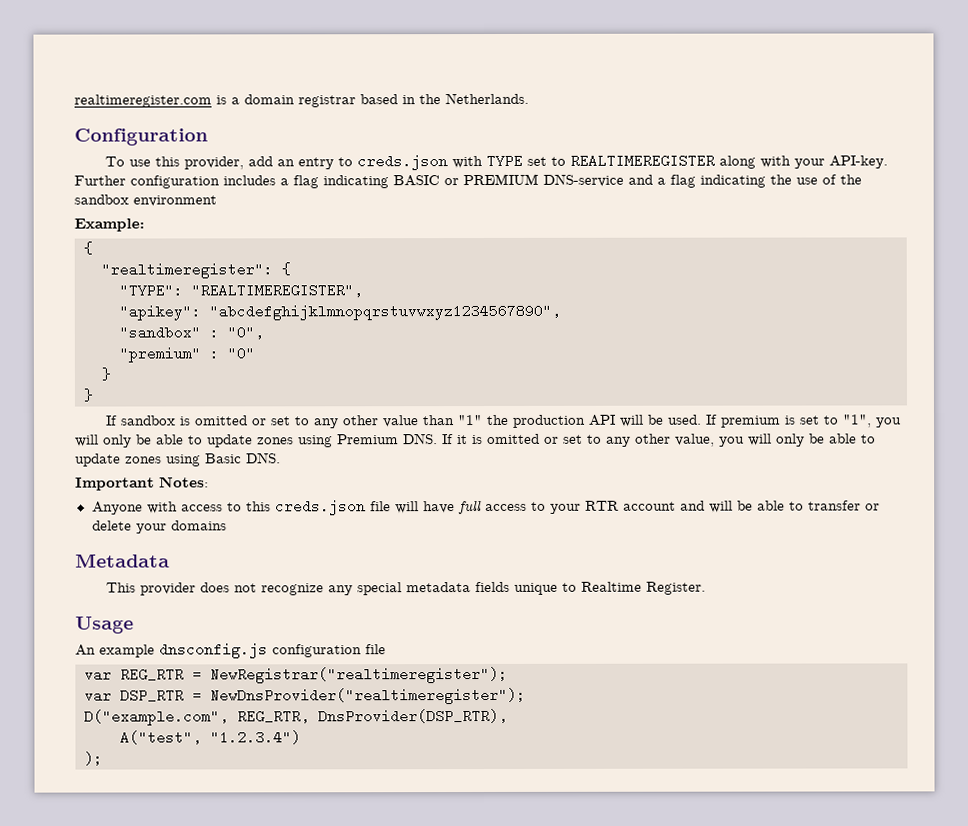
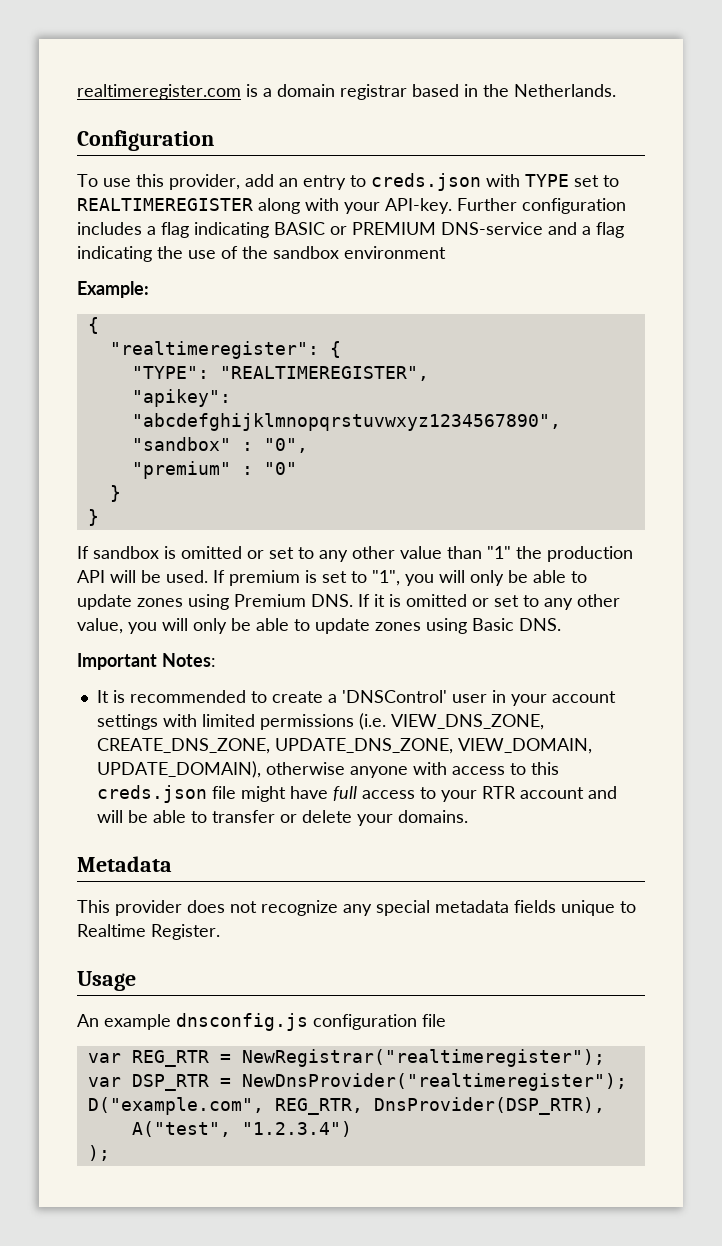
- Anyone with access to this creds.json file will have full access to your RTR account and will be able to transfer or delete your domains
+ It is recommended to create a 'DNSControl' user in your account settings with limited permissions (i.e. VIEW_DNS_ZONE, CREATE_DNS_ZONE, UPDATE_DNS_ZONE, VIEW_DOMAIN, UPDATE_DOMAIN), otherwise anyone with access to this creds.json file might have full access to your RTR account and will be able to transfer or delete your domains.

